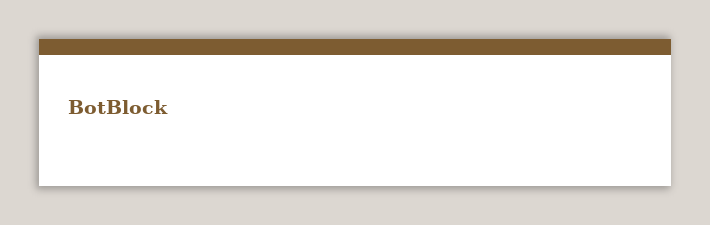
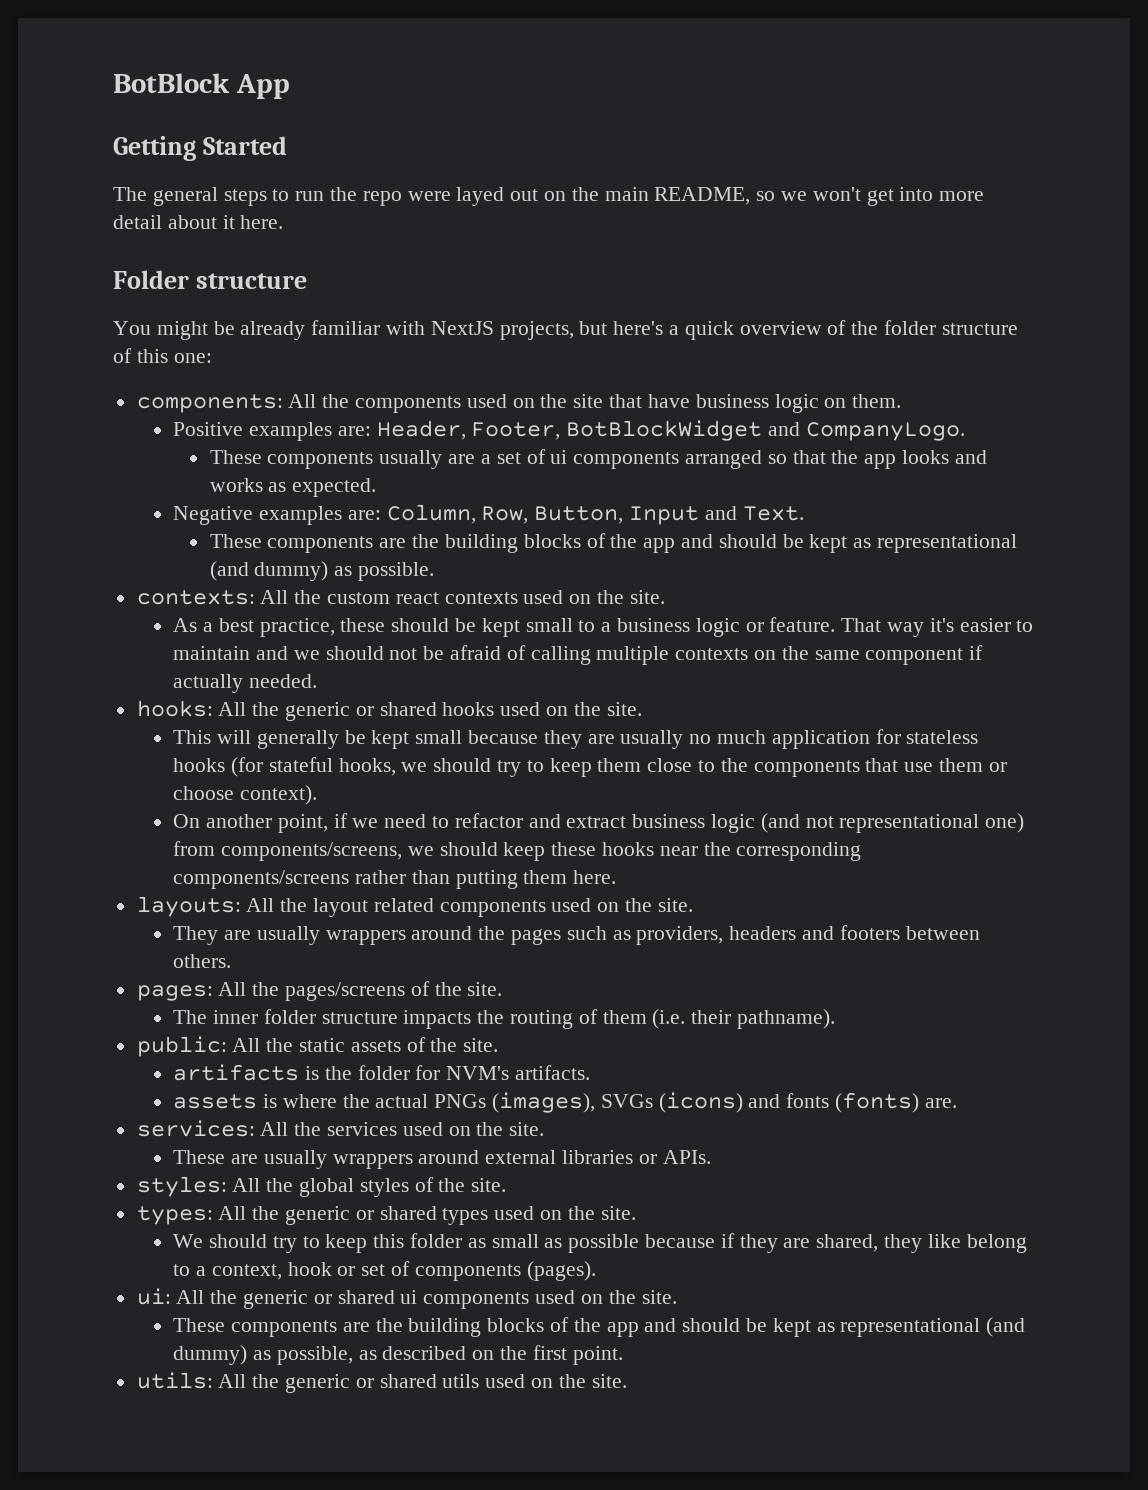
- BotBlock
+ BotBlock App
+ Getting Started
+ The general steps to run the repo were layed out on the main README, so we won't get into more detail about it here.
+ Folder structure
+ You might be already familiar with NextJS projects, but here's a quick overview of the folder structure of this one:
+ components: All the components used on the site that have business logic on them.
+ Positive examples are: Header, Footer, BotBlockWidget and CompanyLogo.
+ These components usually are a set of ui components arranged so that the app looks and works as expected.
+ Negative examples are: Column, Row, Button, Input and Text.
+ These components are the building blocks of the app and should be kept as representational (and dummy) as possible.
+ contexts: All the custom react contexts used on the site.
+ As a best practice, these should be kept small to a business logic or feature. That way it's easier to maintain and we should not be afraid of calling multiple contexts on the same component if actually needed.
+ hooks: All the generic or shared hooks used on the site.
+ This will generally be kept small because they are usually no much application for stateless hooks (for stateful hooks, we should try to keep them close to the components that use them or choose context).
+ On another point, if we need to refactor and extract business logic (and not representational one) from components/screens, we should keep these hooks near the corresponding components/screens rather than putting them here.
+ layouts: All the layout related components used on the site.
+ They are usually wrappers around the pages such as providers, headers and footers between others.
+ pages: All the pages/screens of the site.
+ The inner folder structure impacts the routing of them (i.e. their pathname).
+ public: All the static assets of the site.
+ artifacts is the folder for NVM's artifacts.
+ assets is where the actual PNGs (images), SVGs (icons) and fonts (fonts) are.
+ services: All the services used on the site.
+ These are usually wrappers around external libraries or APIs.
+ styles: All the global styles of the site.
+ types: All the generic or shared types used on the site.
+ We should try to keep this folder as small as possible because if they are shared, they like belong to a context, hook or set of components (pages).
+ ui: All the generic or shared ui components used on the site.
+ These components are the building blocks of the app and should be kept as representational (and dummy) as possible, as described on the first point.
+ utils: All the generic or shared utils used on the site.

